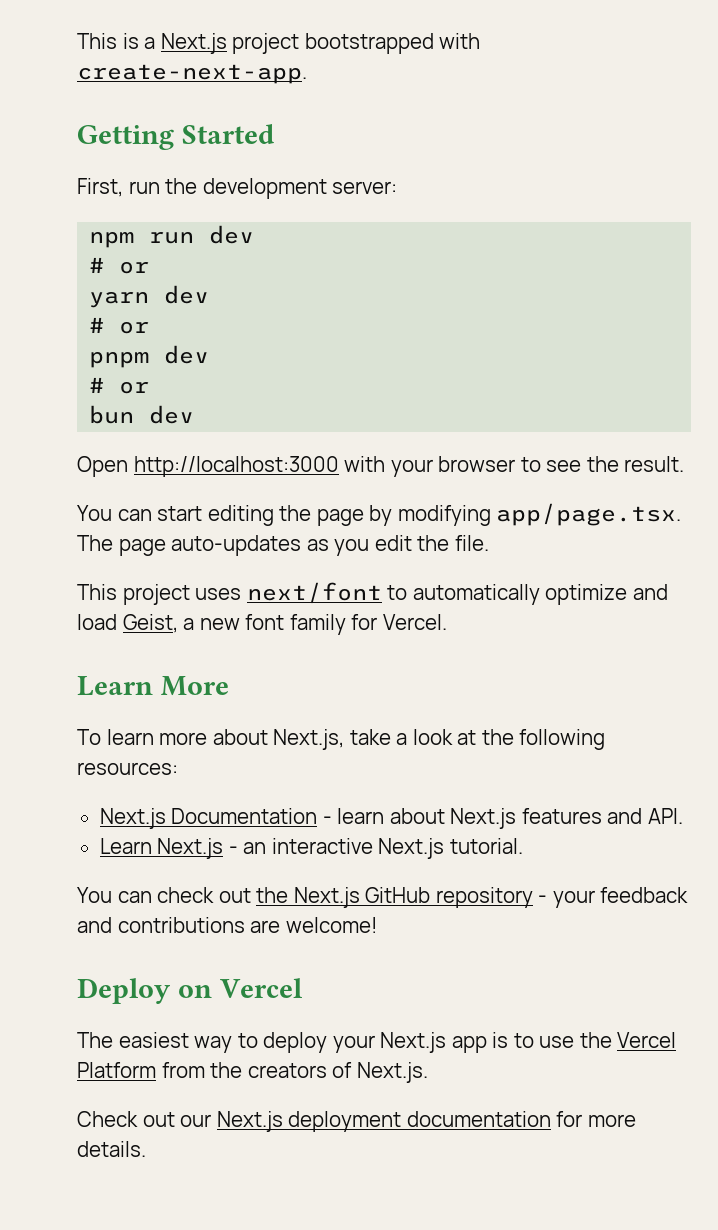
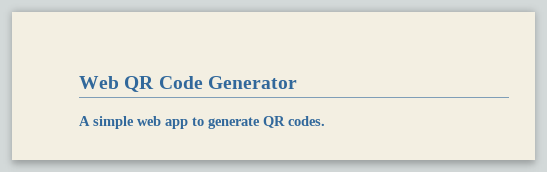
- This is a Next.js project bootstrapped with create-next-app.
- Getting Started
- First, run the development server:
- npm run dev
- # or
- yarn dev
- # or
- pnpm dev
- # or
- bun dev
- Open http://localhost:3000 with your browser to see the result.
- You can start editing the page by modifying app/page.tsx. The page auto-updates as you edit the file.
- This project uses next/font to automatically optimize and load Geist, a new font family for Vercel.
- Learn More
- To learn more about Next.js, take a look at the following resources:
- Next.js Documentation - learn about Next.js features and API.
- Learn Next.js - an interactive Next.js tutorial.
- You can check out the Next.js GitHub repository - your feedback and contributions are welcome!
- Deploy on Vercel
- The easiest way to deploy your Next.js app is to use the Vercel Platform from the creators of Next.js.
- Check out our Next.js deployment documentation for more details.
+ Web QR Code Generator
+ A simple web app to generate QR codes.

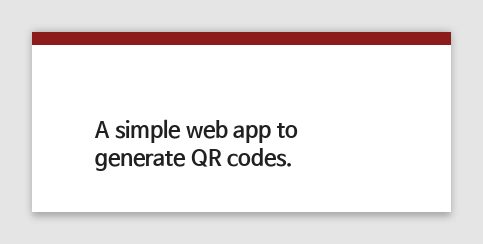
- Web QR Code Generator

